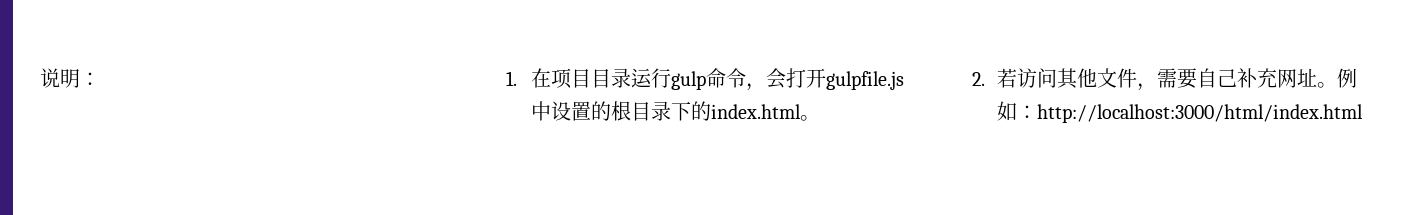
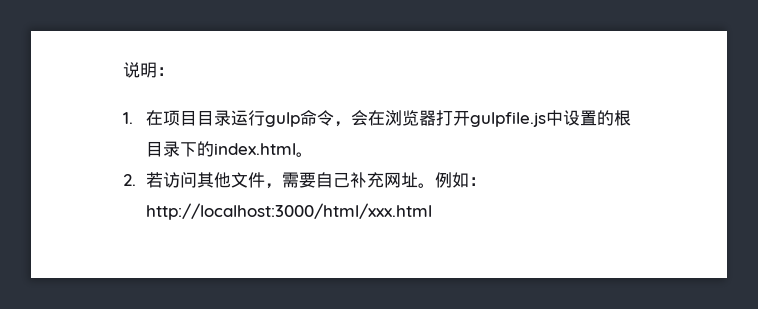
- 1.在项目目录运行gulp命令，会打开gulpfile.js中设置的根目录下的index.html。
+ 1.在项目目录运行gulp命令，会在浏览器打开gulpfile.js中设置的根目录下的index.html。
- 例如：http://localhost:3000/html/index.html
+ 例如：http://localhost:3000/html/xxx.html

